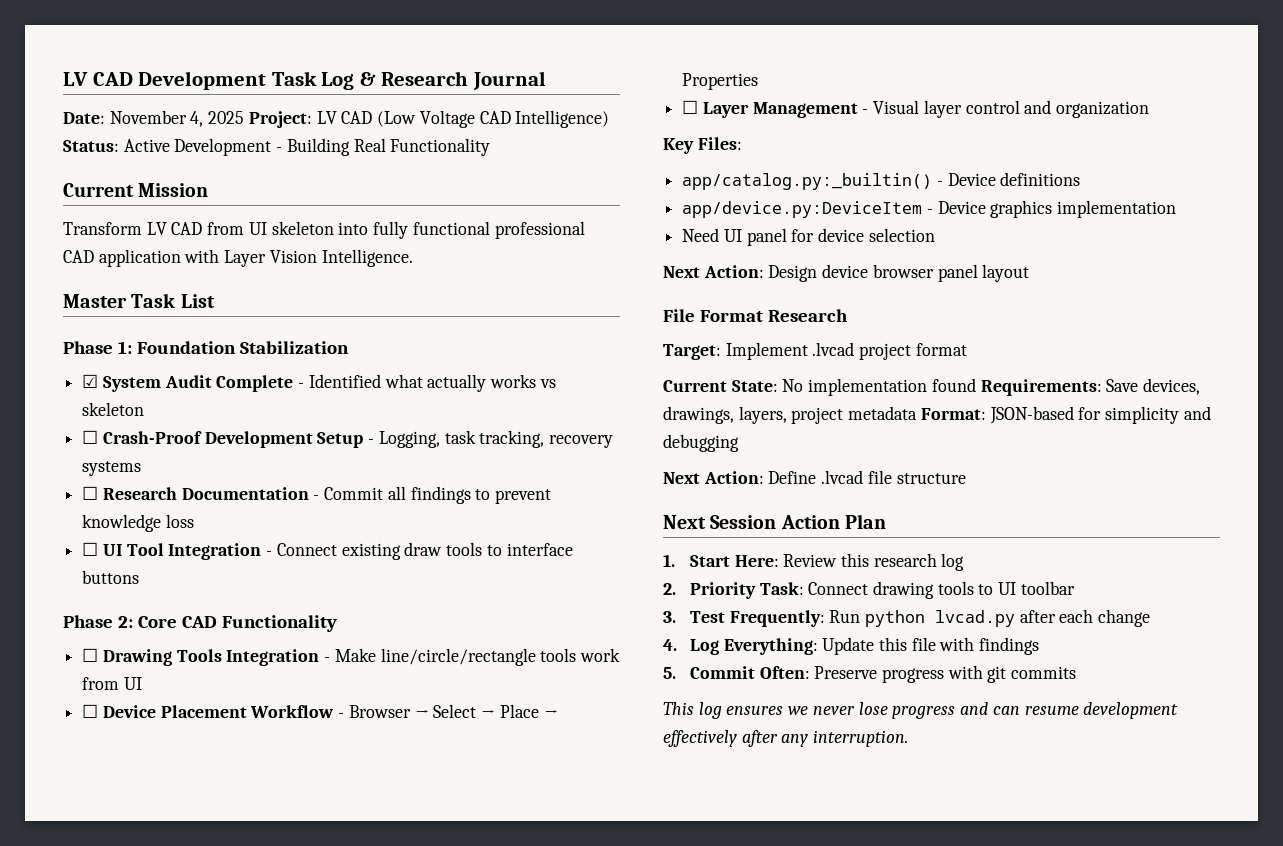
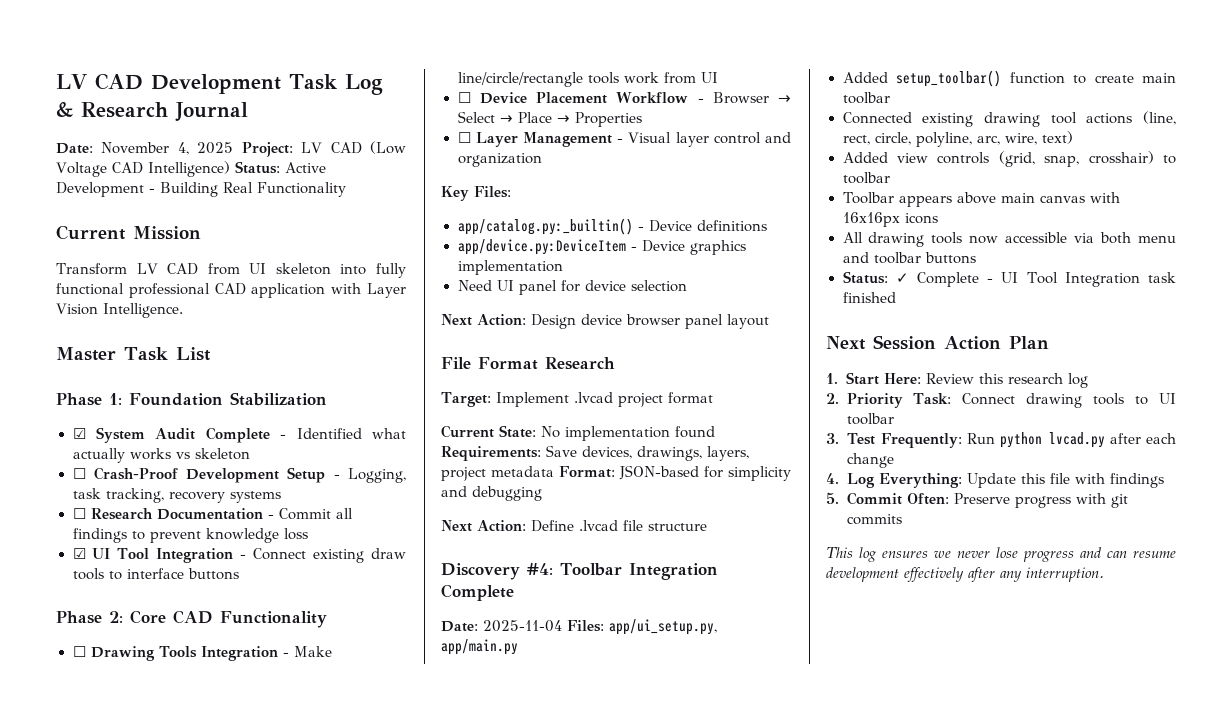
- ☐ UI Tool Integration - Connect existing draw tools to interface buttons
+ ☑ UI Tool Integration - Connect existing draw tools to interface buttons
+ Discovery #4: Toolbar Integration Complete
+ Date: 2025-11-04 Files: app/ui_setup.py, app/main.py
+ Added setup_toolbar() function to create main toolbar
+ Connected existing drawing tool actions (line, rect, circle, polyline, arc, wire, text)
+ Added view controls (grid, snap, crosshair) to toolbar
+ Toolbar appears above main canvas with 16x16px icons
+ All drawing tools now accessible via both menu and toolbar buttons
+ Status: ✓ Complete - UI Tool Integration task finished

